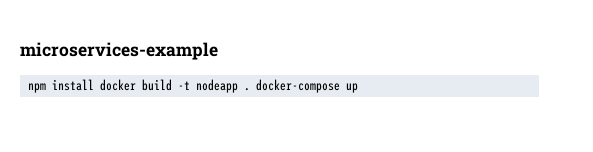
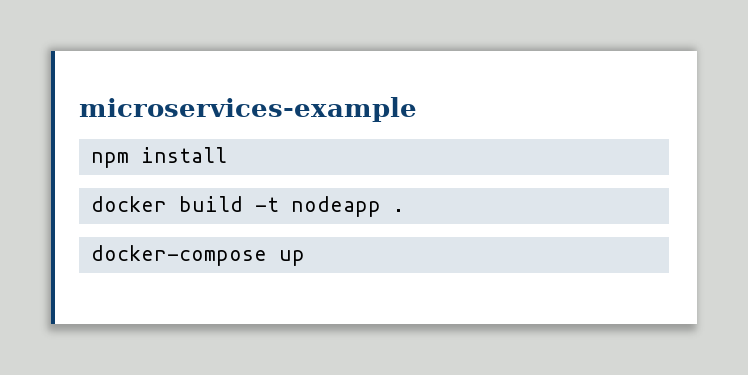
- npm install docker build -t nodeapp . docker-compose up
+ npm install
+ docker build -t nodeapp .
+ docker-compose up

